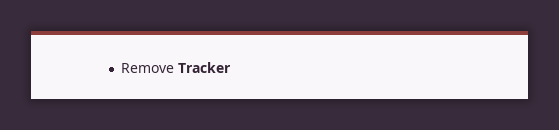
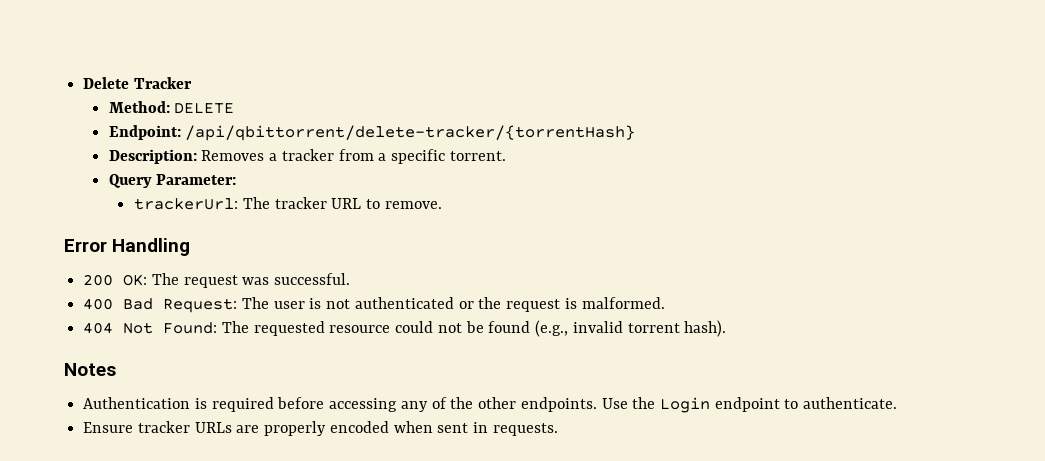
- Remove Tracker
+ Delete Tracker
+ Method: DELETE
+ Endpoint: /api/qbittorrent/delete-tracker/{torrentHash}
+ Description: Removes a tracker from a specific torrent.
+ Query Parameter:
+ trackerUrl: The tracker URL to remove.
+ Error Handling
+ 200 OK: The request was successful.
+ 400 Bad Request: The user is not authenticated or the request is malformed.
+ 404 Not Found: The requested resource could not be found (e.g., invalid torrent hash).
+ Notes
+ Authentication is required before accessing any of the other endpoints. Use the Login endpoint to authenticate.
+ Ensure tracker URLs are properly encoded when sent in requests.

